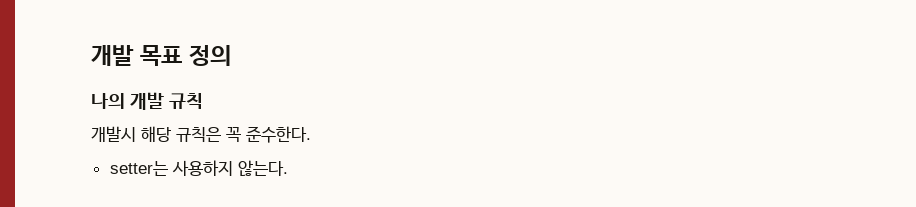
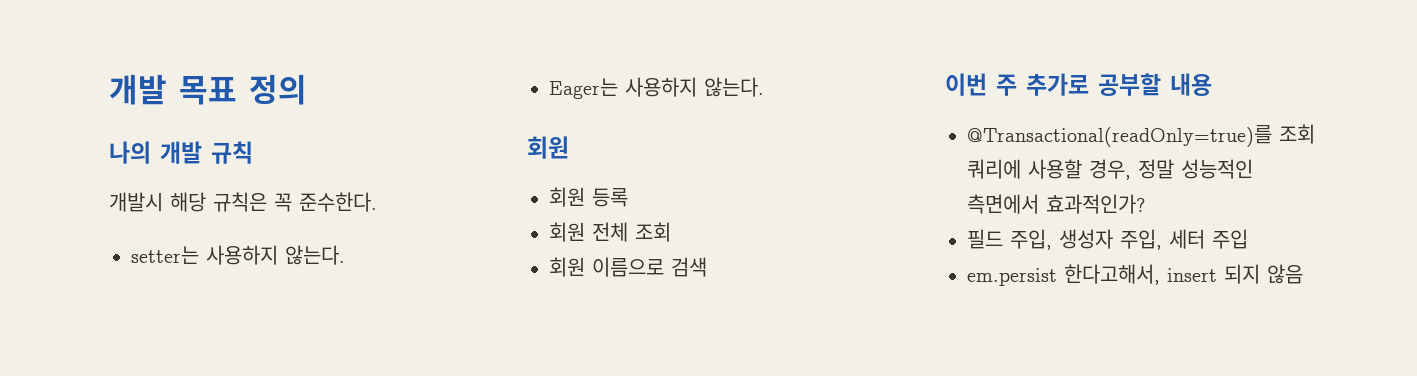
+ Eager는 사용하지 않는다.
+ 회원
+ 회원 등록
+ 회원 전체 조회
+ 회원 이름으로 검색
+ 이번 주 추가로 공부할 내용
+ @Transactional(readOnly=true)를 조회 쿼리에 사용할 경우, 정말 성능적인 측면에서 효과적인가?
+ 필드 주입, 생성자 주입, 세터 주입
+ em.persist 한다고해서, insert 되지 않음

